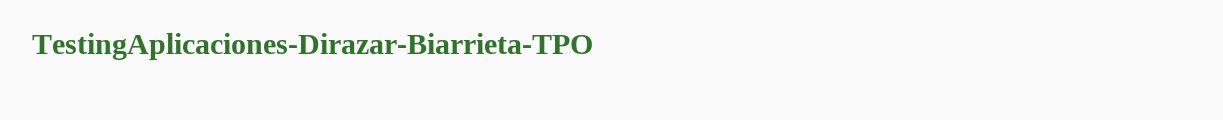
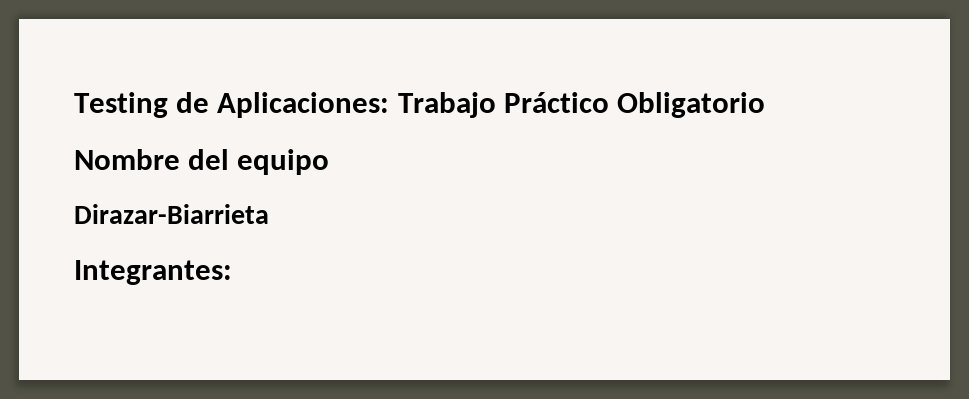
- TestingAplicaciones-Dirazar-Biarrieta-TPO
+ Testing de Aplicaciones: Trabajo Práctico Obligatorio
+ Nombre del equipo
+ Dirazar-Biarrieta
+ Integrantes:

